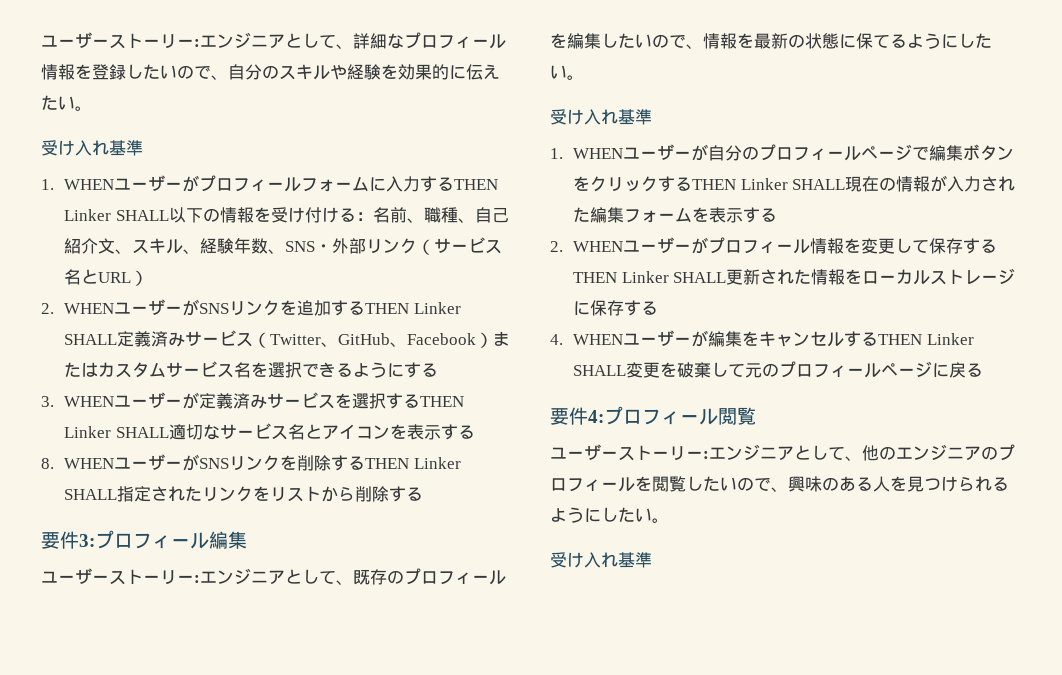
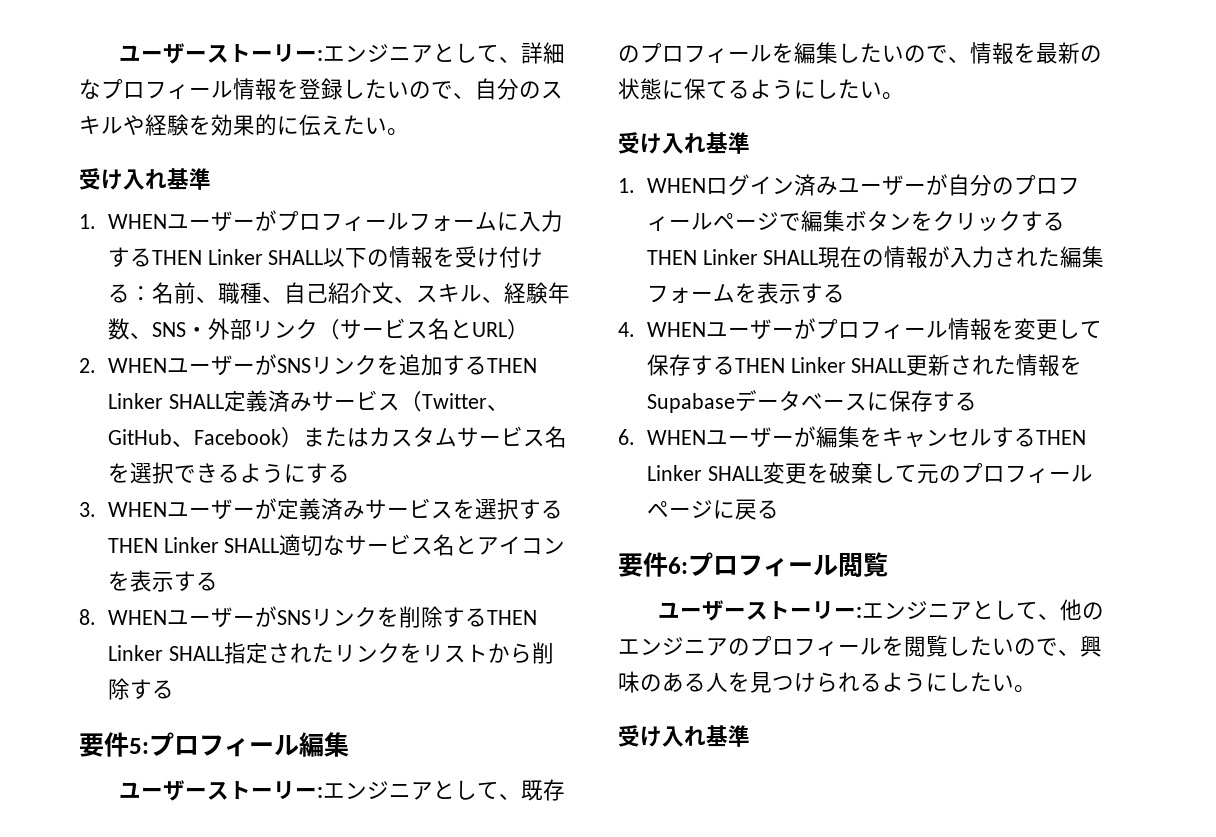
- 要件3:プロフィール編集
+ 要件5:プロフィール編集
- 1. WHENユーザーが自分のプロフィールページで編集ボタンをクリックするTHEN Linker SHALL現在の情報が入力された編集フォームを表示する
+ 1. WHENログイン済みユーザーが自分のプロフィールページで編集ボタンをクリックするTHEN Linker SHALL現在の情報が入力された編集フォームを表示する
- 2. WHENユーザーがプロフィール情報を変更して保存するTHEN Linker SHALL更新された情報をローカルストレージに保存する
+ 4. WHENユーザーがプロフィール情報を変更して保存するTHEN Linker SHALL更新された情報をSupabaseデータベースに保存する
- 4. WHENユーザーが編集をキャンセルするTHEN Linker SHALL変更を破棄して元のプロフィールページに戻る
+ 6. WHENユーザーが編集をキャンセルするTHEN Linker SHALL変更を破棄して元のプロフィールページに戻る
- 要件4:プロフィール閲覧
+ 要件6:プロフィール閲覧

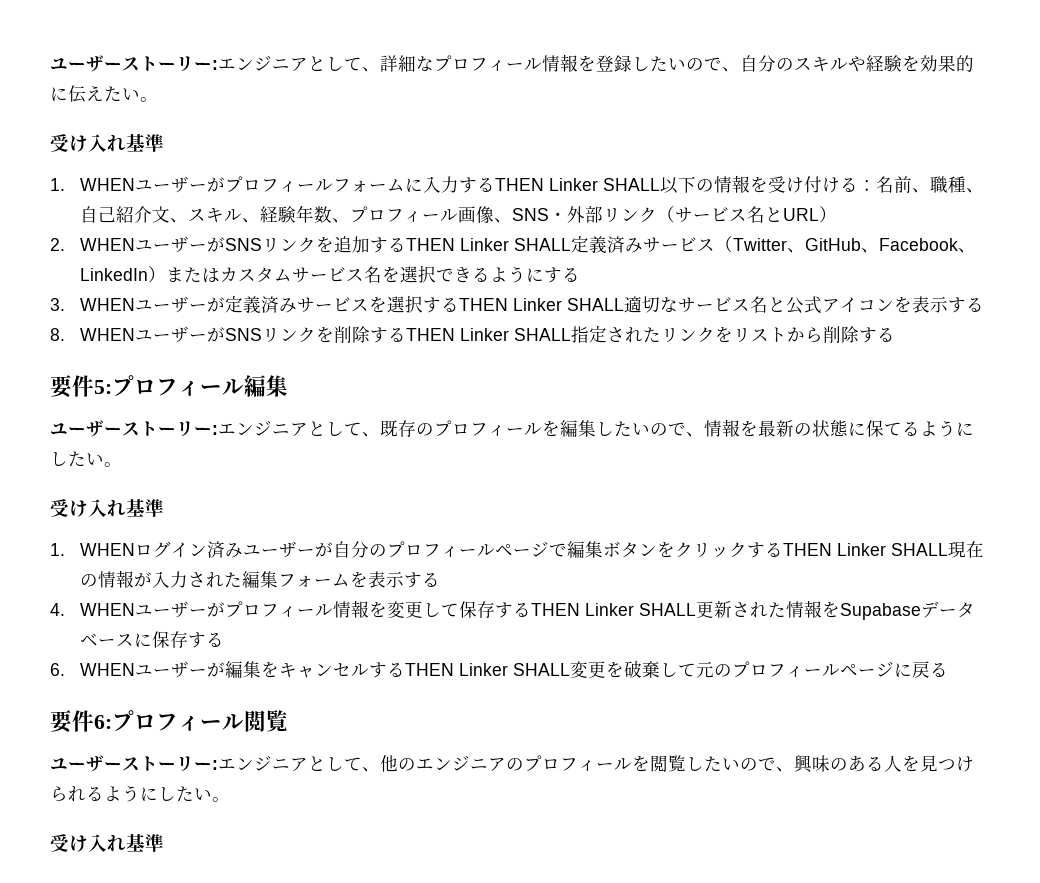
- 1. WHENユーザーがプロフィールフォームに入力するTHEN Linker SHALL以下の情報を受け付ける：名前、職種、自己紹介文、スキル、経験年数、SNS・外部リンク（サービス名とURL）
+ 1. WHENユーザーがプロフィールフォームに入力するTHEN Linker SHALL以下の情報を受け付ける：名前、職種、自己紹介文、スキル、経験年数、プロフィール画像、SNS・外部リンク（サービス名とURL）
- 2. WHENユーザーがSNSリンクを追加するTHEN Linker SHALL定義済みサービス（Twitter、GitHub、Facebook）またはカスタムサービス名を選択できるようにする
+ 2. WHENユーザーがSNSリンクを追加するTHEN Linker SHALL定義済みサービス（Twitter、GitHub、Facebook、LinkedIn）またはカスタムサービス名を選択できるようにする
- 3. WHENユーザーが定義済みサービスを選択するTHEN Linker SHALL適切なサービス名とアイコンを表示する
+ 3. WHENユーザーが定義済みサービスを選択するTHEN Linker SHALL適切なサービス名と公式アイコンを表示する

